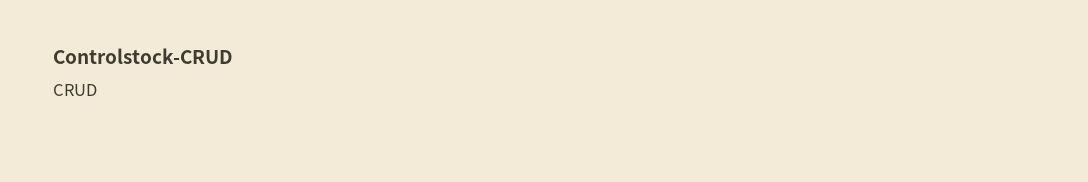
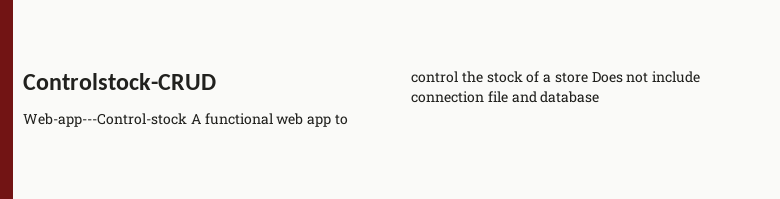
- CRUD
+ Web-app---Control-stock A functional web app to control the stock of a store Does not include connection file and database

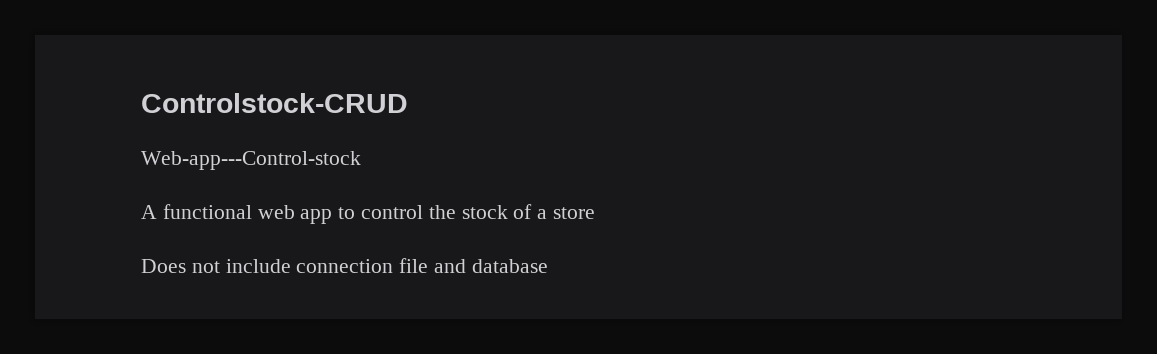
- Web-app---Control-stock A functional web app to control the stock of a store Does not include connection file and database
+ Web-app---Control-stock
+ A functional web app to control the stock of a store
+ Does not include connection file and database

